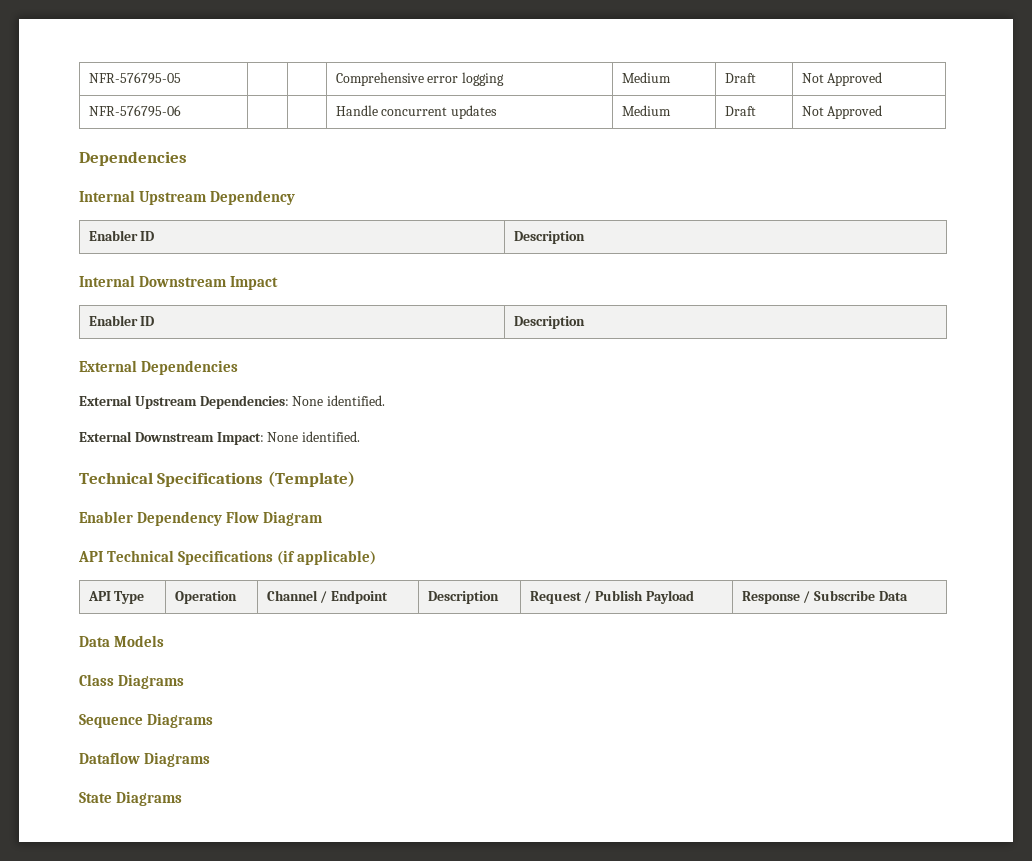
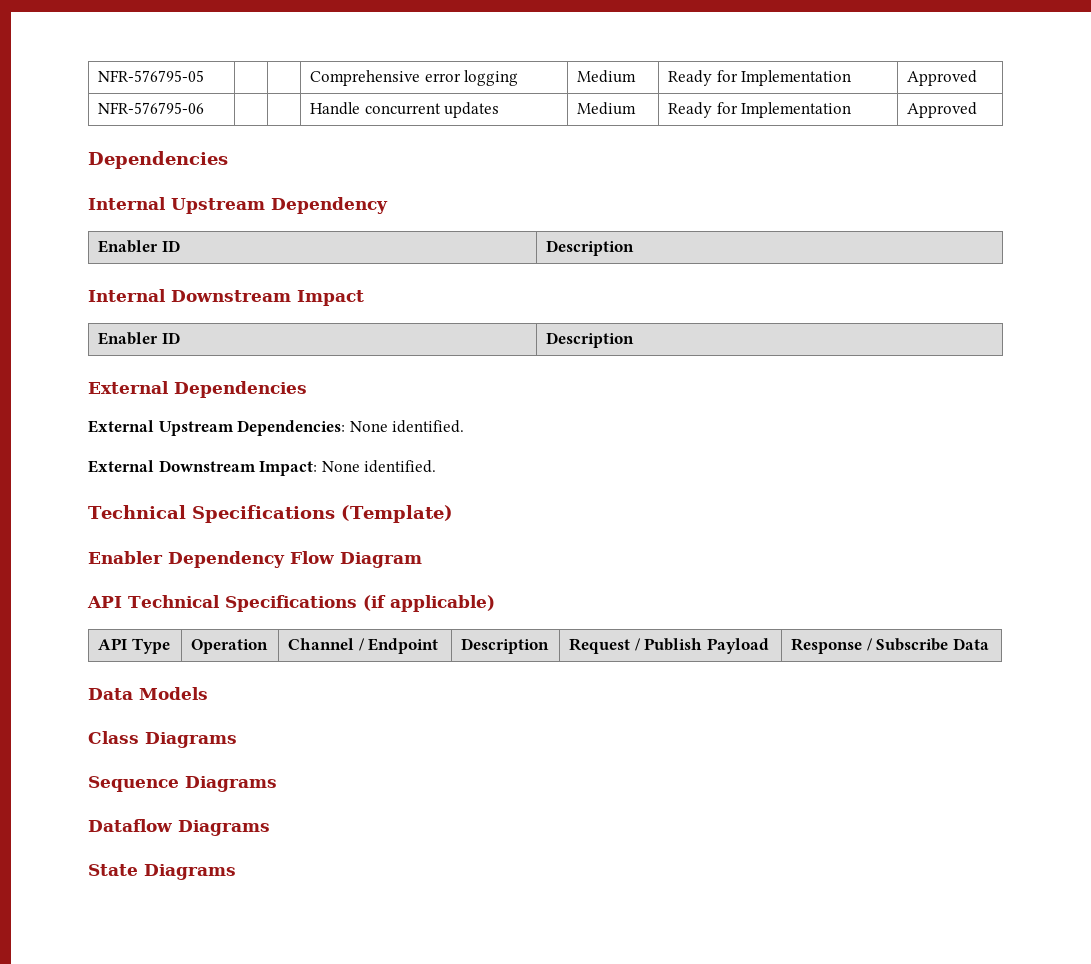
- NFR-576795-05 | | | Comprehensive error logging | Medium | Draft | Not Approved
+ NFR-576795-05 | | | Comprehensive error logging | Medium | Ready for Implementation | Approved
- NFR-576795-06 | | | Handle concurrent updates | Medium | Draft | Not Approved
+ NFR-576795-06 | | | Handle concurrent updates | Medium | Ready for Implementation | Approved

